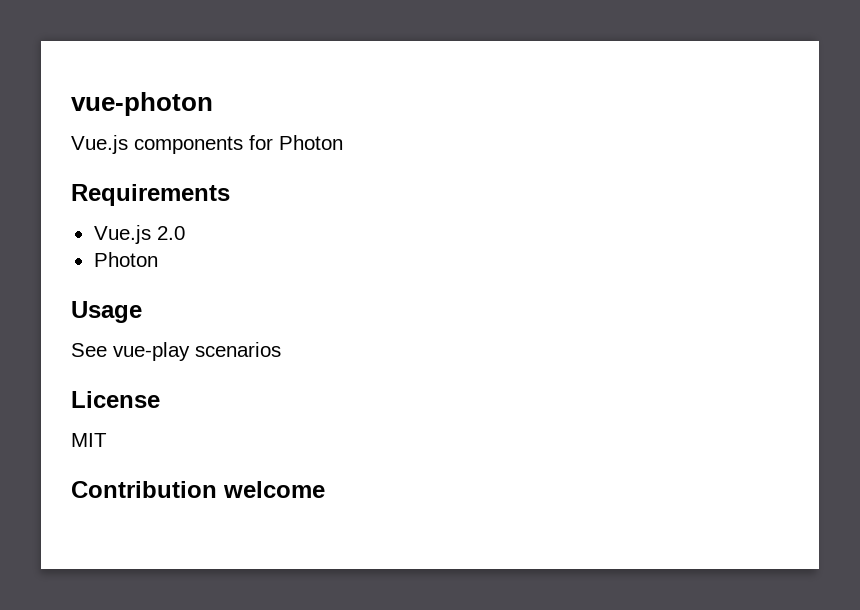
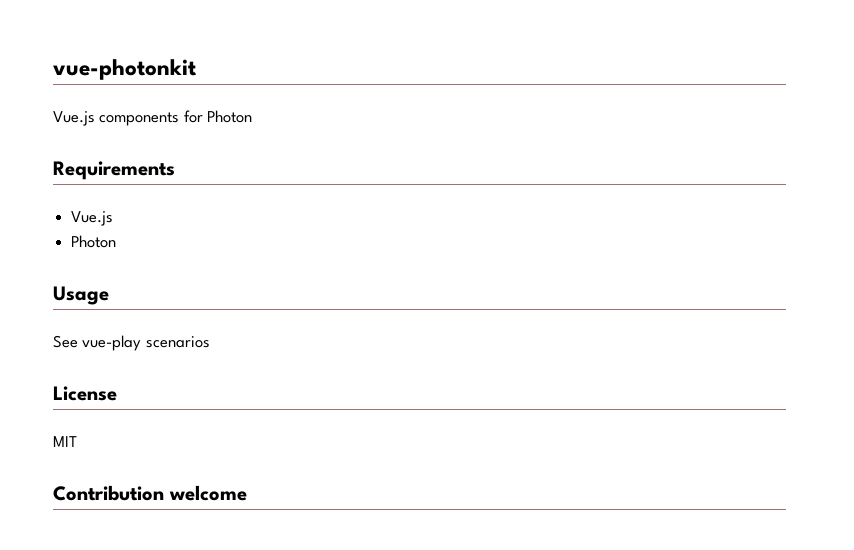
- vue-photon
+ vue-photonkit
  Requirements
- Vue.js 2.0
+ Vue.js

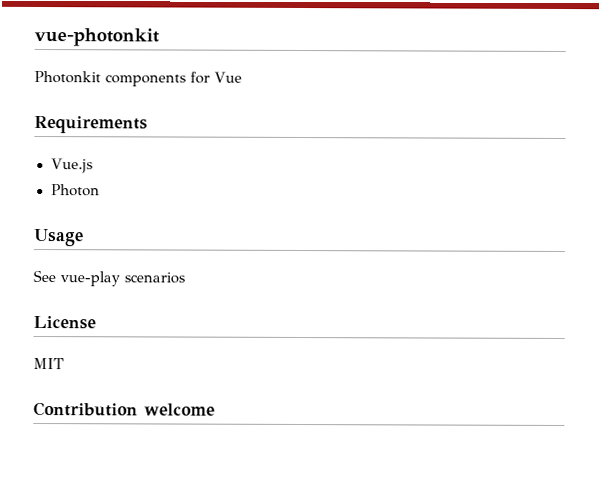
- Vue.js components for Photon
+ Photonkit components for Vue

